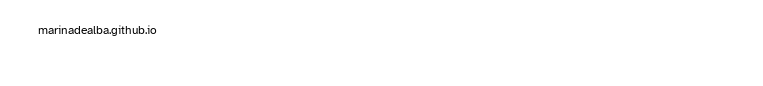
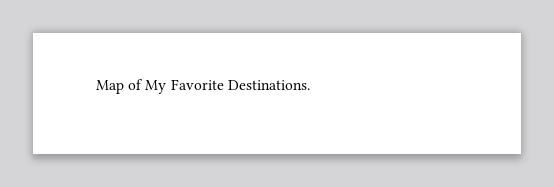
- marinadealba.github.io
+ Map of My Favorite Destinations.

